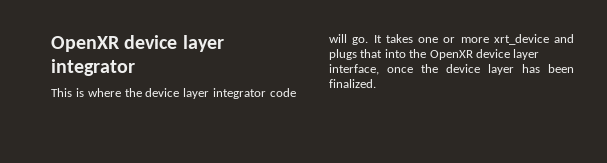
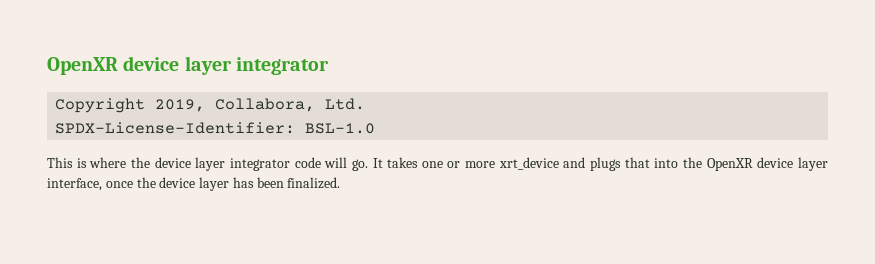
+ Copyright 2019, Collabora, Ltd.
+ SPDX-License-Identifier: BSL-1.0

